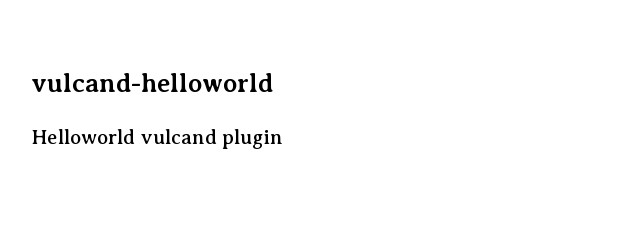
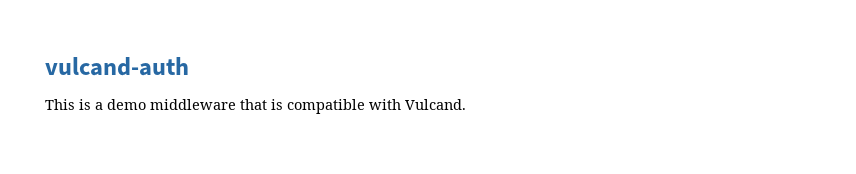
- vulcand-helloworld
- Helloworld vulcand plugin
+ vulcand-auth
+ This is a demo middleware that is compatible with Vulcand.

